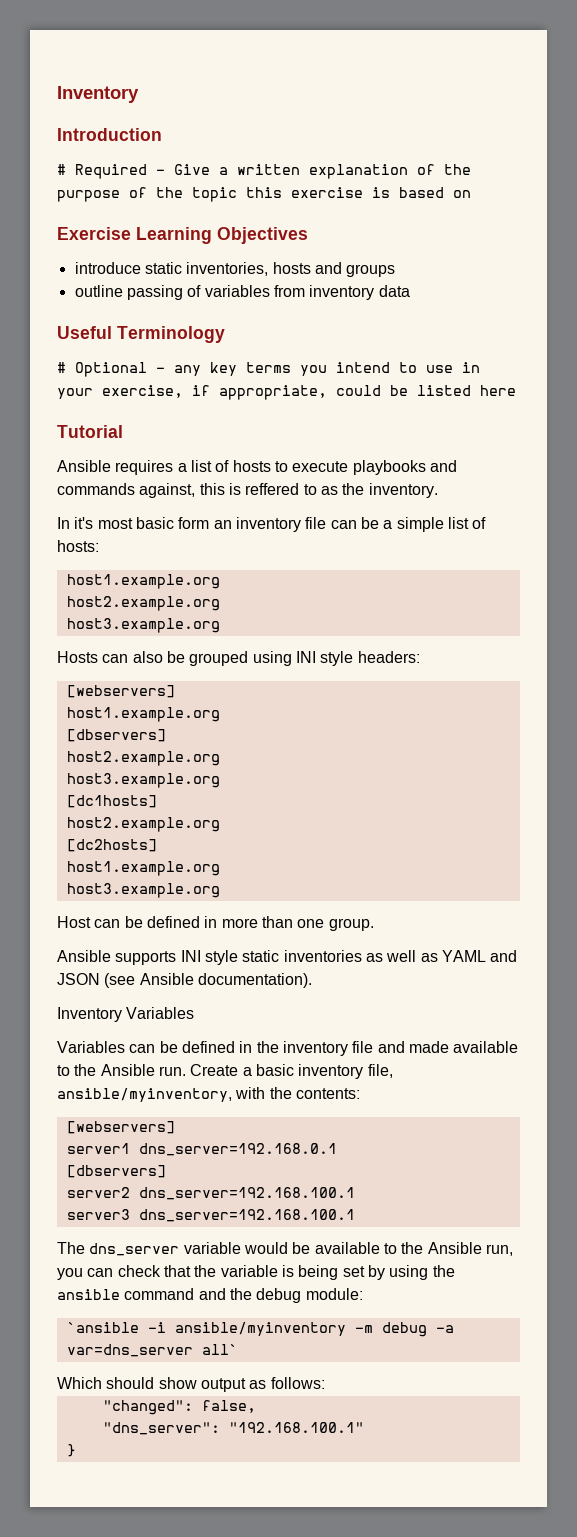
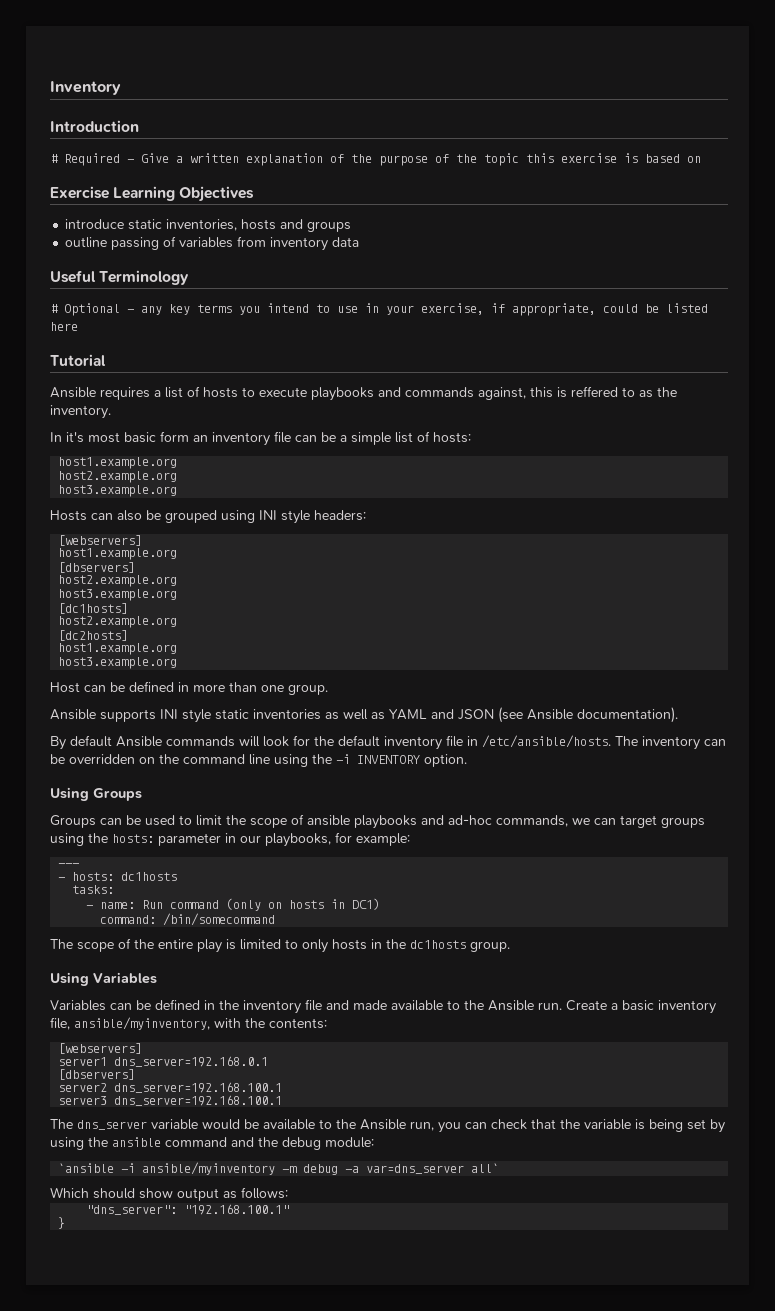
- Inventory Variables
+ By default Ansible commands will look for the default inventory file in /etc/ansible/hosts. The inventory can be overridden on the command line using the -i INVENTORY option.
+ Using Groups
+ Groups can be used to limit the scope of ansible playbooks and ad-hoc commands, we can target groups using the hosts: parameter in our playbooks, for example:
+ ---
+ - hosts: dc1hosts
+ tasks:
+ - name: Run command (only on hosts in DC1)
+ command: /bin/somecommand
+ The scope of the entire play is limited to only hosts in the dc1hosts group.
+ Using Variables
- "changed": false,

